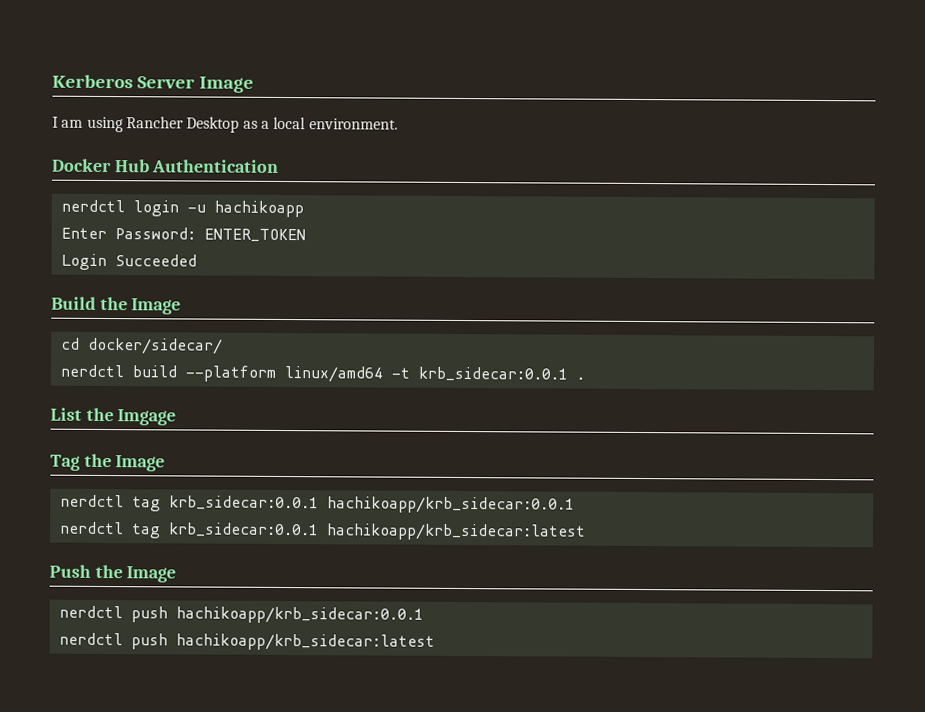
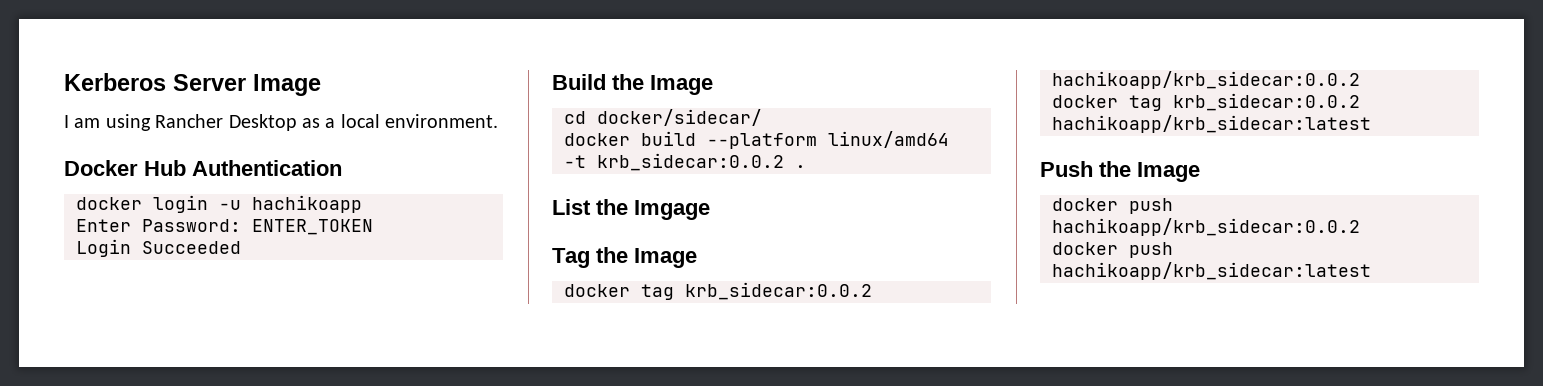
- nerdctl login -u hachikoapp
+ docker login -u hachikoapp
- nerdctl build --platform linux/amd64 -t krb_sidecar:0.0.1 .
+ docker build --platform linux/amd64 -t krb_sidecar:0.0.2 .
- nerdctl tag krb_sidecar:0.0.1 hachikoapp/krb_sidecar:0.0.1
- nerdctl tag krb_sidecar:0.0.1 hachikoapp/krb_sidecar:latest
+ docker tag krb_sidecar:0.0.2 hachikoapp/krb_sidecar:0.0.2
+ docker tag krb_sidecar:0.0.2 hachikoapp/krb_sidecar:latest
- nerdctl push hachikoapp/krb_sidecar:0.0.1
- nerdctl push hachikoapp/krb_sidecar:latest
+ docker push hachikoapp/krb_sidecar:0.0.2
+ docker push hachikoapp/krb_sidecar:latest

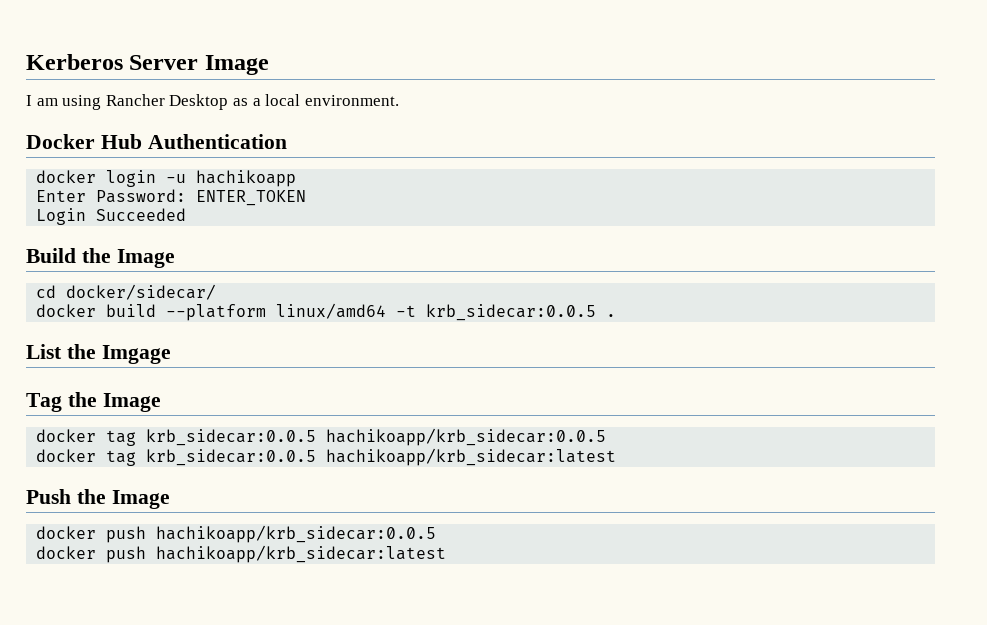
- docker build --platform linux/amd64 -t krb_sidecar:0.0.2 .
+ docker build --platform linux/amd64 -t krb_sidecar:0.0.5 .
- docker tag krb_sidecar:0.0.2 hachikoapp/krb_sidecar:0.0.2
- docker tag krb_sidecar:0.0.2 hachikoapp/krb_sidecar:latest
+ docker tag krb_sidecar:0.0.5 hachikoapp/krb_sidecar:0.0.5
+ docker tag krb_sidecar:0.0.5 hachikoapp/krb_sidecar:latest
- docker push hachikoapp/krb_sidecar:0.0.2
+ docker push hachikoapp/krb_sidecar:0.0.5

